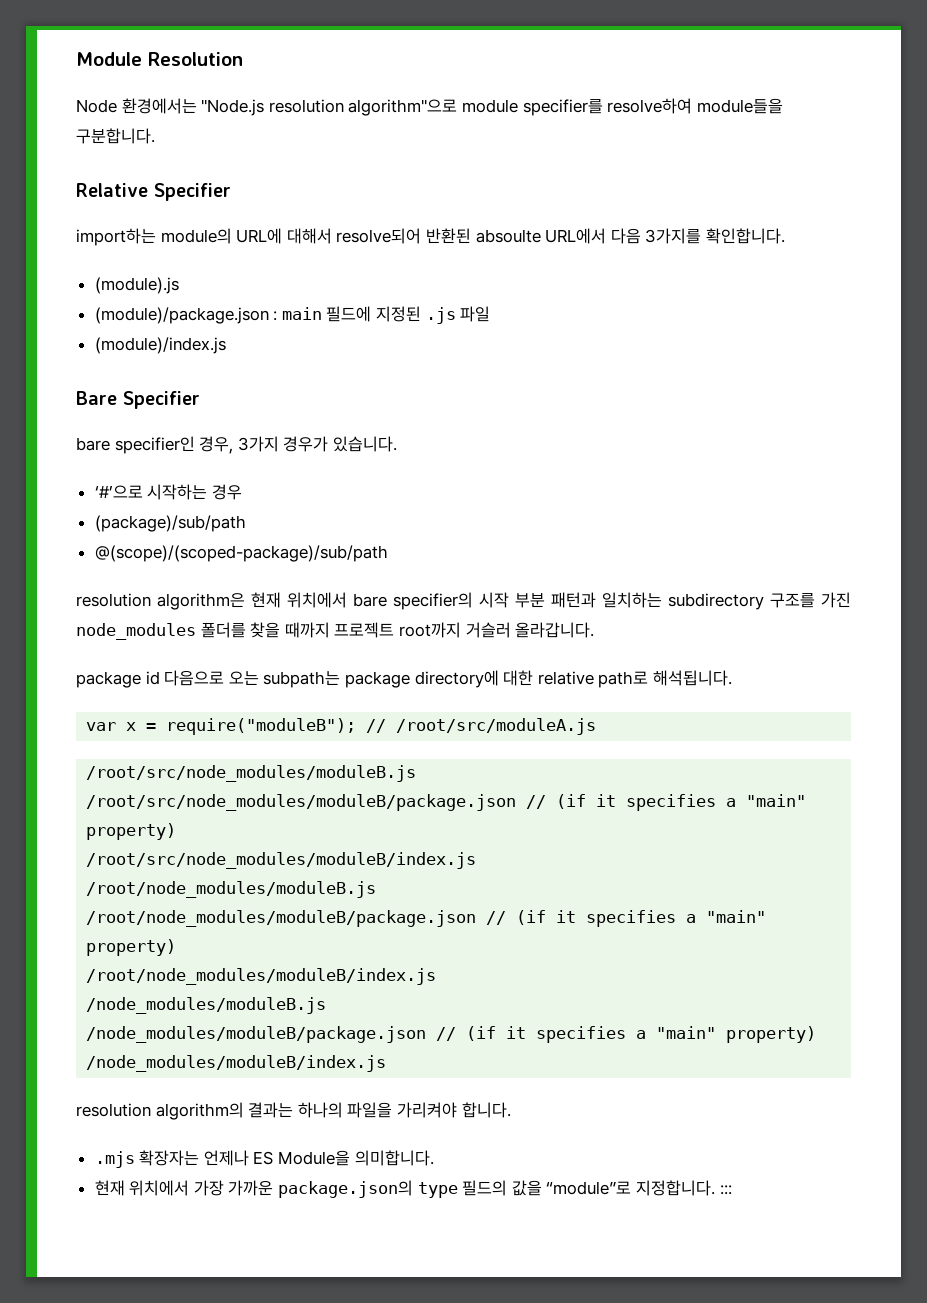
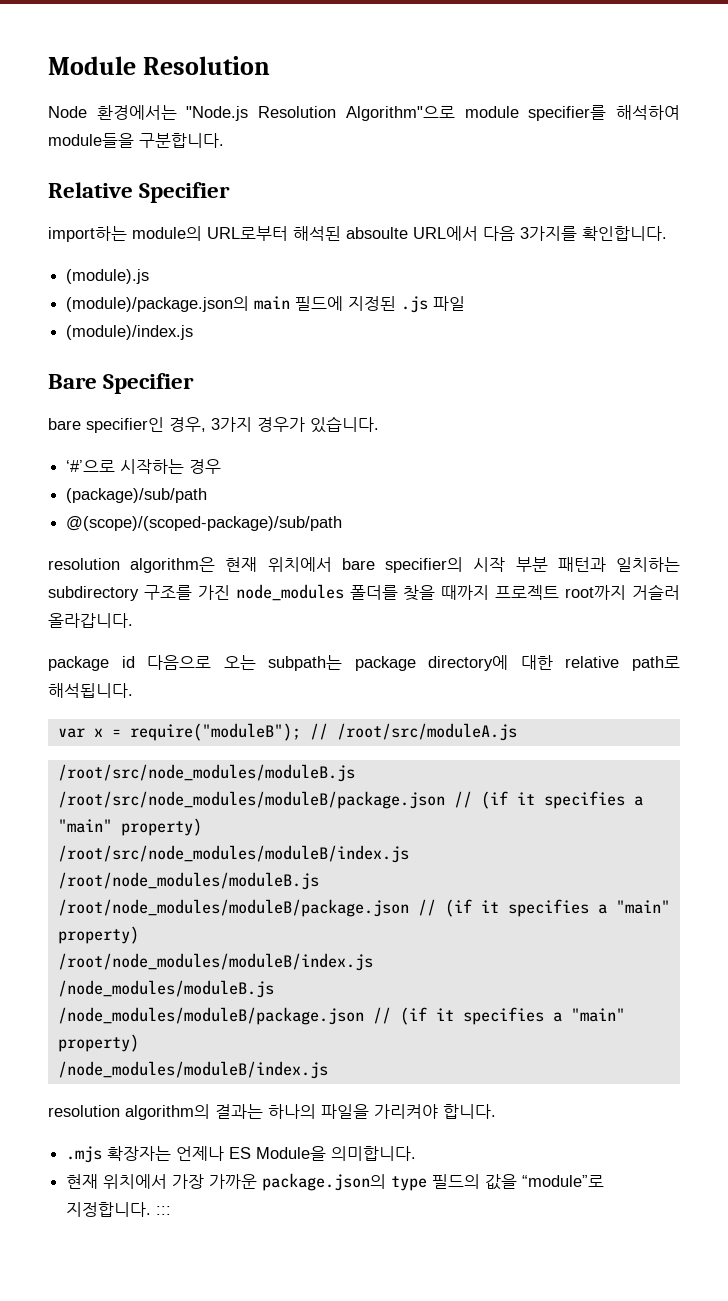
- Node 환경에서는 "Node.js resolution algorithm"으로 module specifier를 resolve하여 module들을 구분합니다.
+ Node 환경에서는 "Node.js Resolution Algorithm"으로 module specifier를 해석하여 module들을 구분합니다.
- import하는 module의 URL에 대해서 resolve되어 반환된 absoulte URL에서 다음 3가지를 확인합니다.
+ import하는 module의 URL로부터 해석된 absoulte URL에서 다음 3가지를 확인합니다.
- (module)/package.json : main 필드에 지정된 .js 파일
+ (module)/package.json의 main 필드에 지정된 .js 파일

